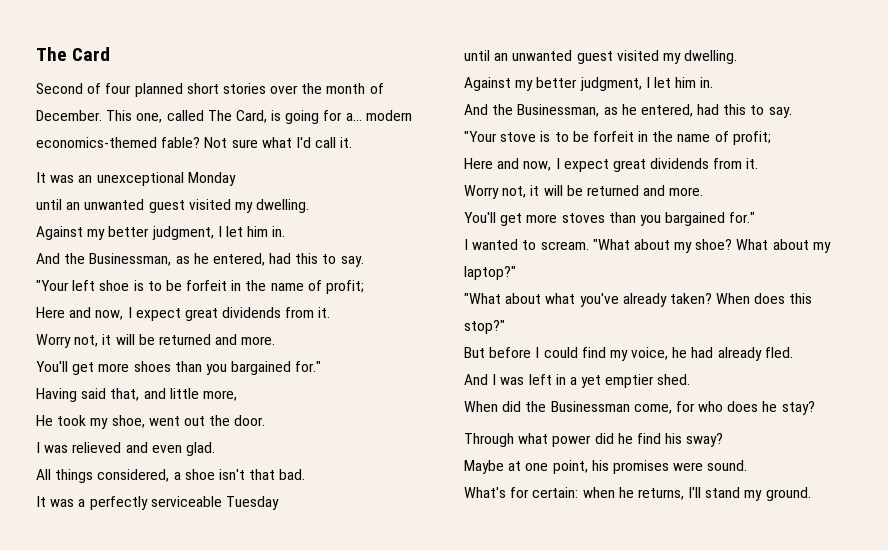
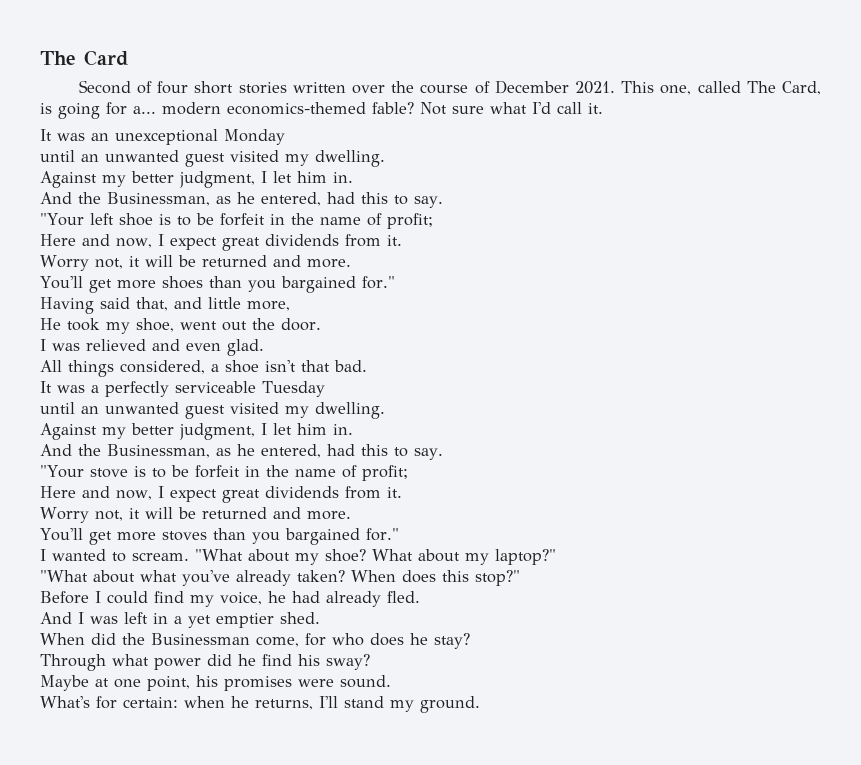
- Second of four planned short stories over the month of December.
+ Second of four short stories written over the course of December 2021.
- But before I could find my voice, he had already fled.
+ Before I could find my voice, he had already fled.

